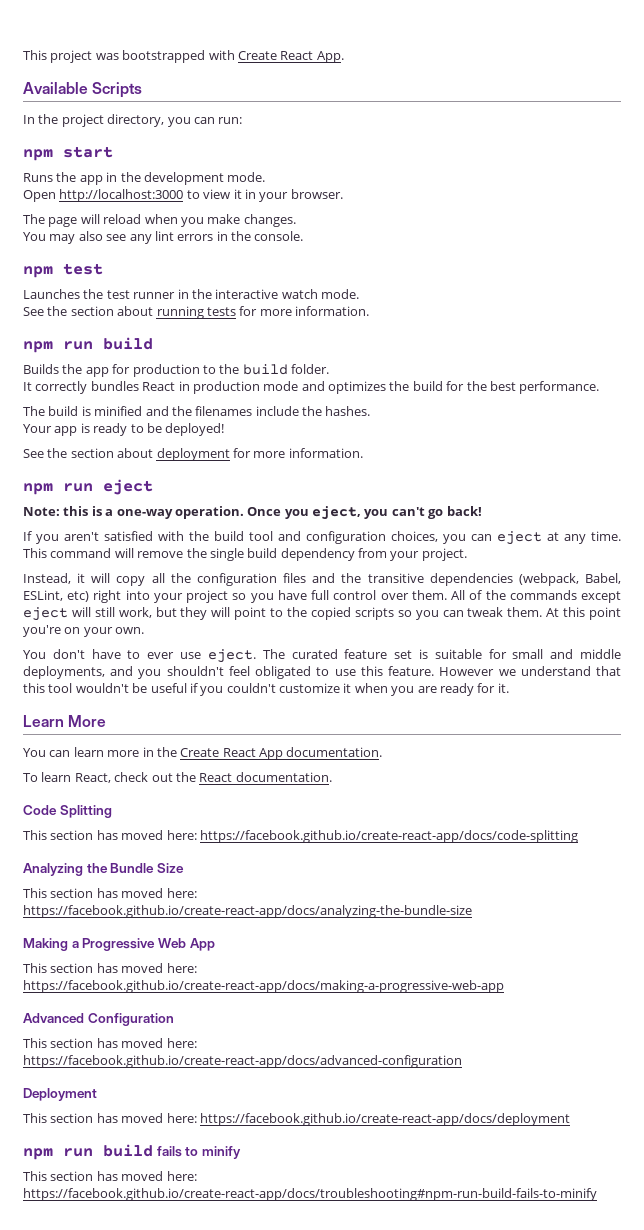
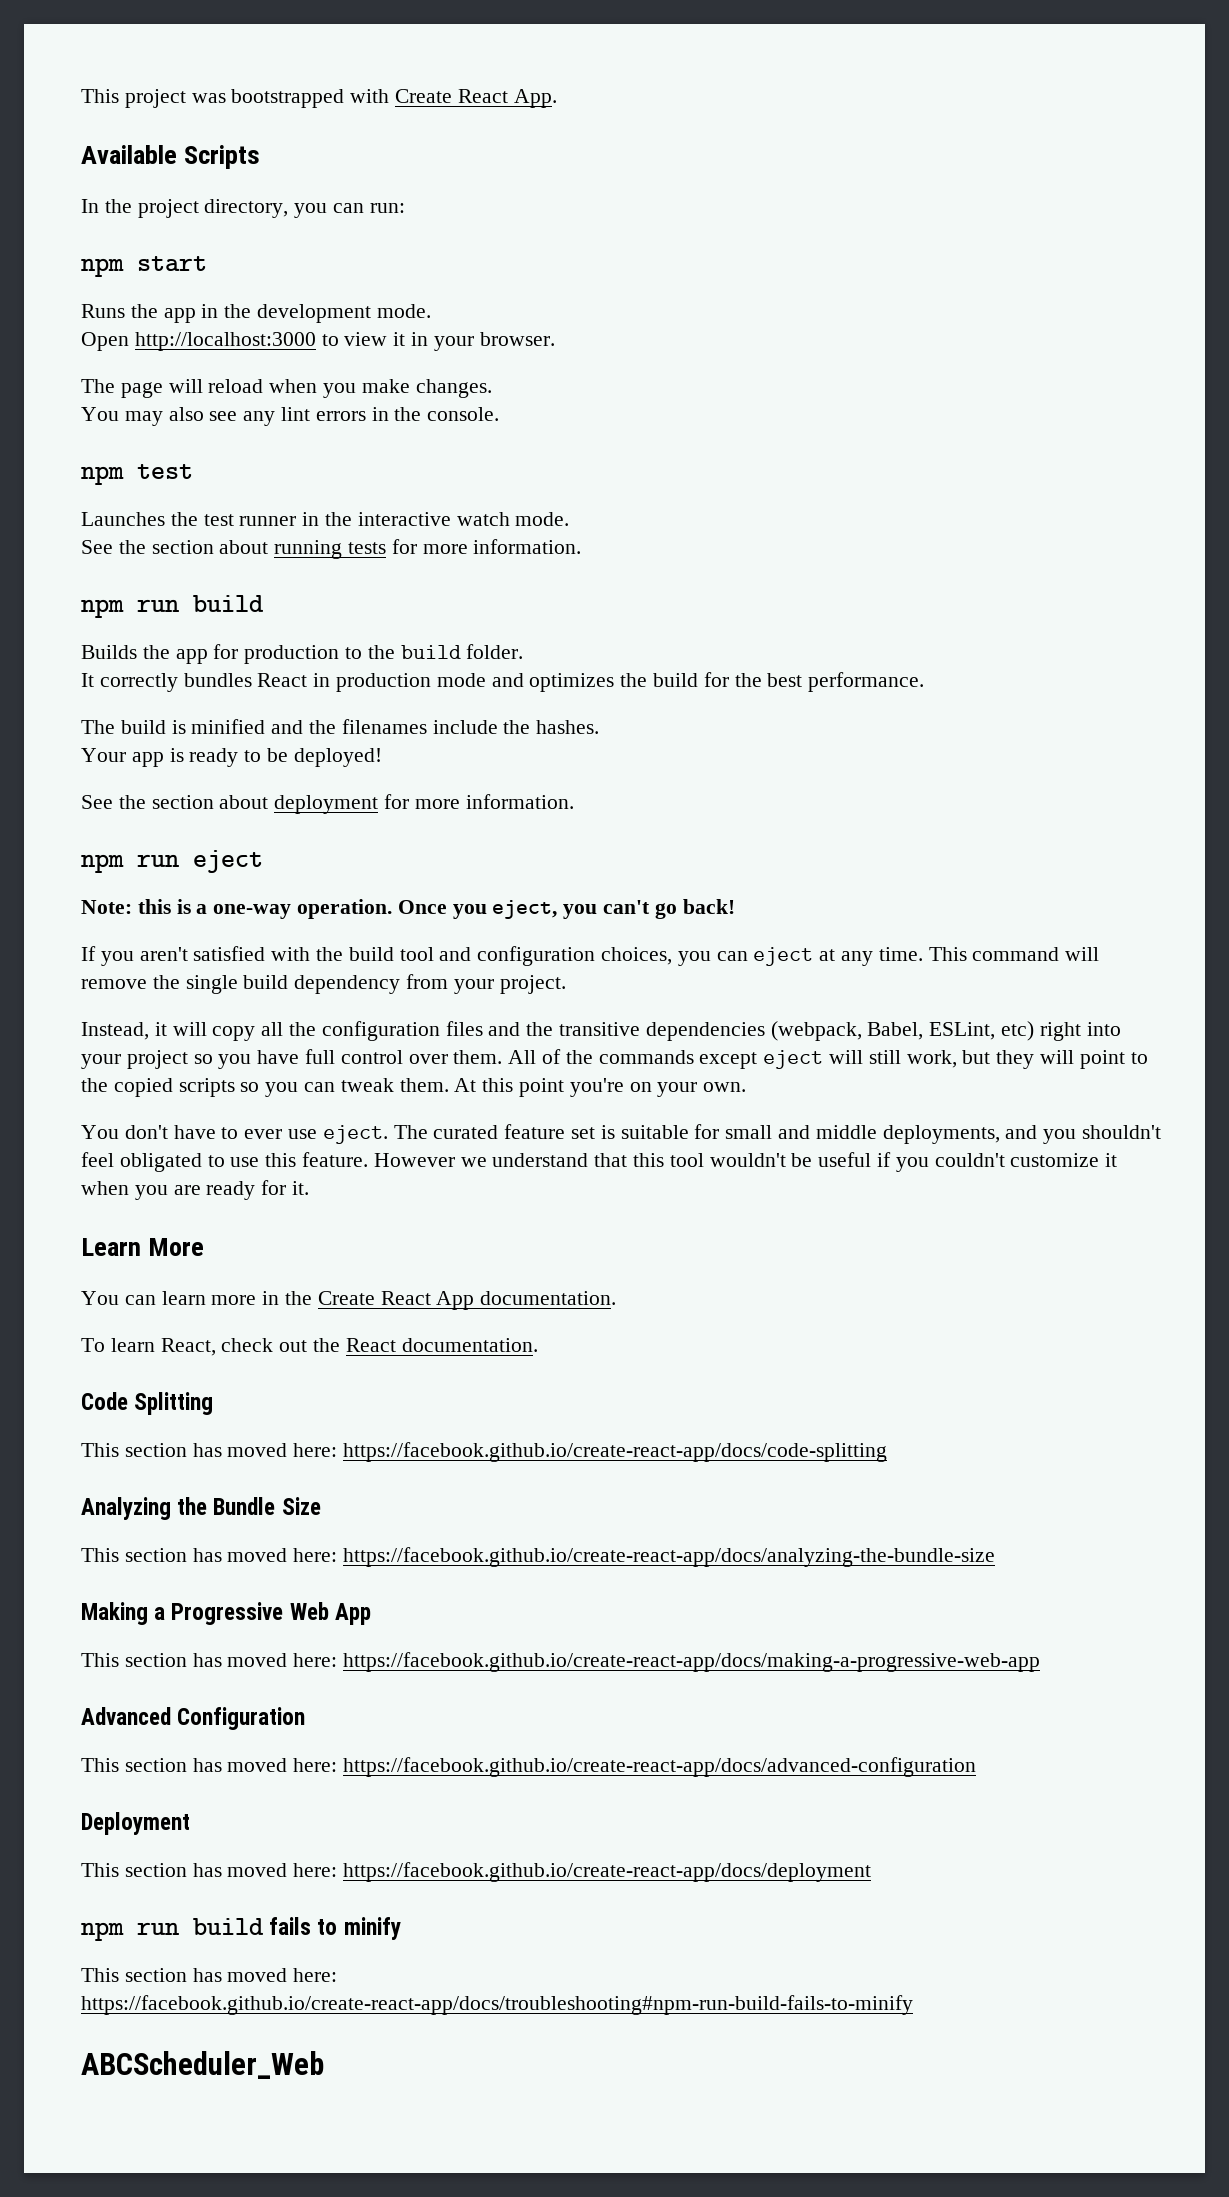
+ ABCScheduler_Web

